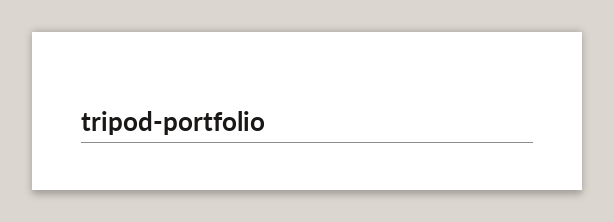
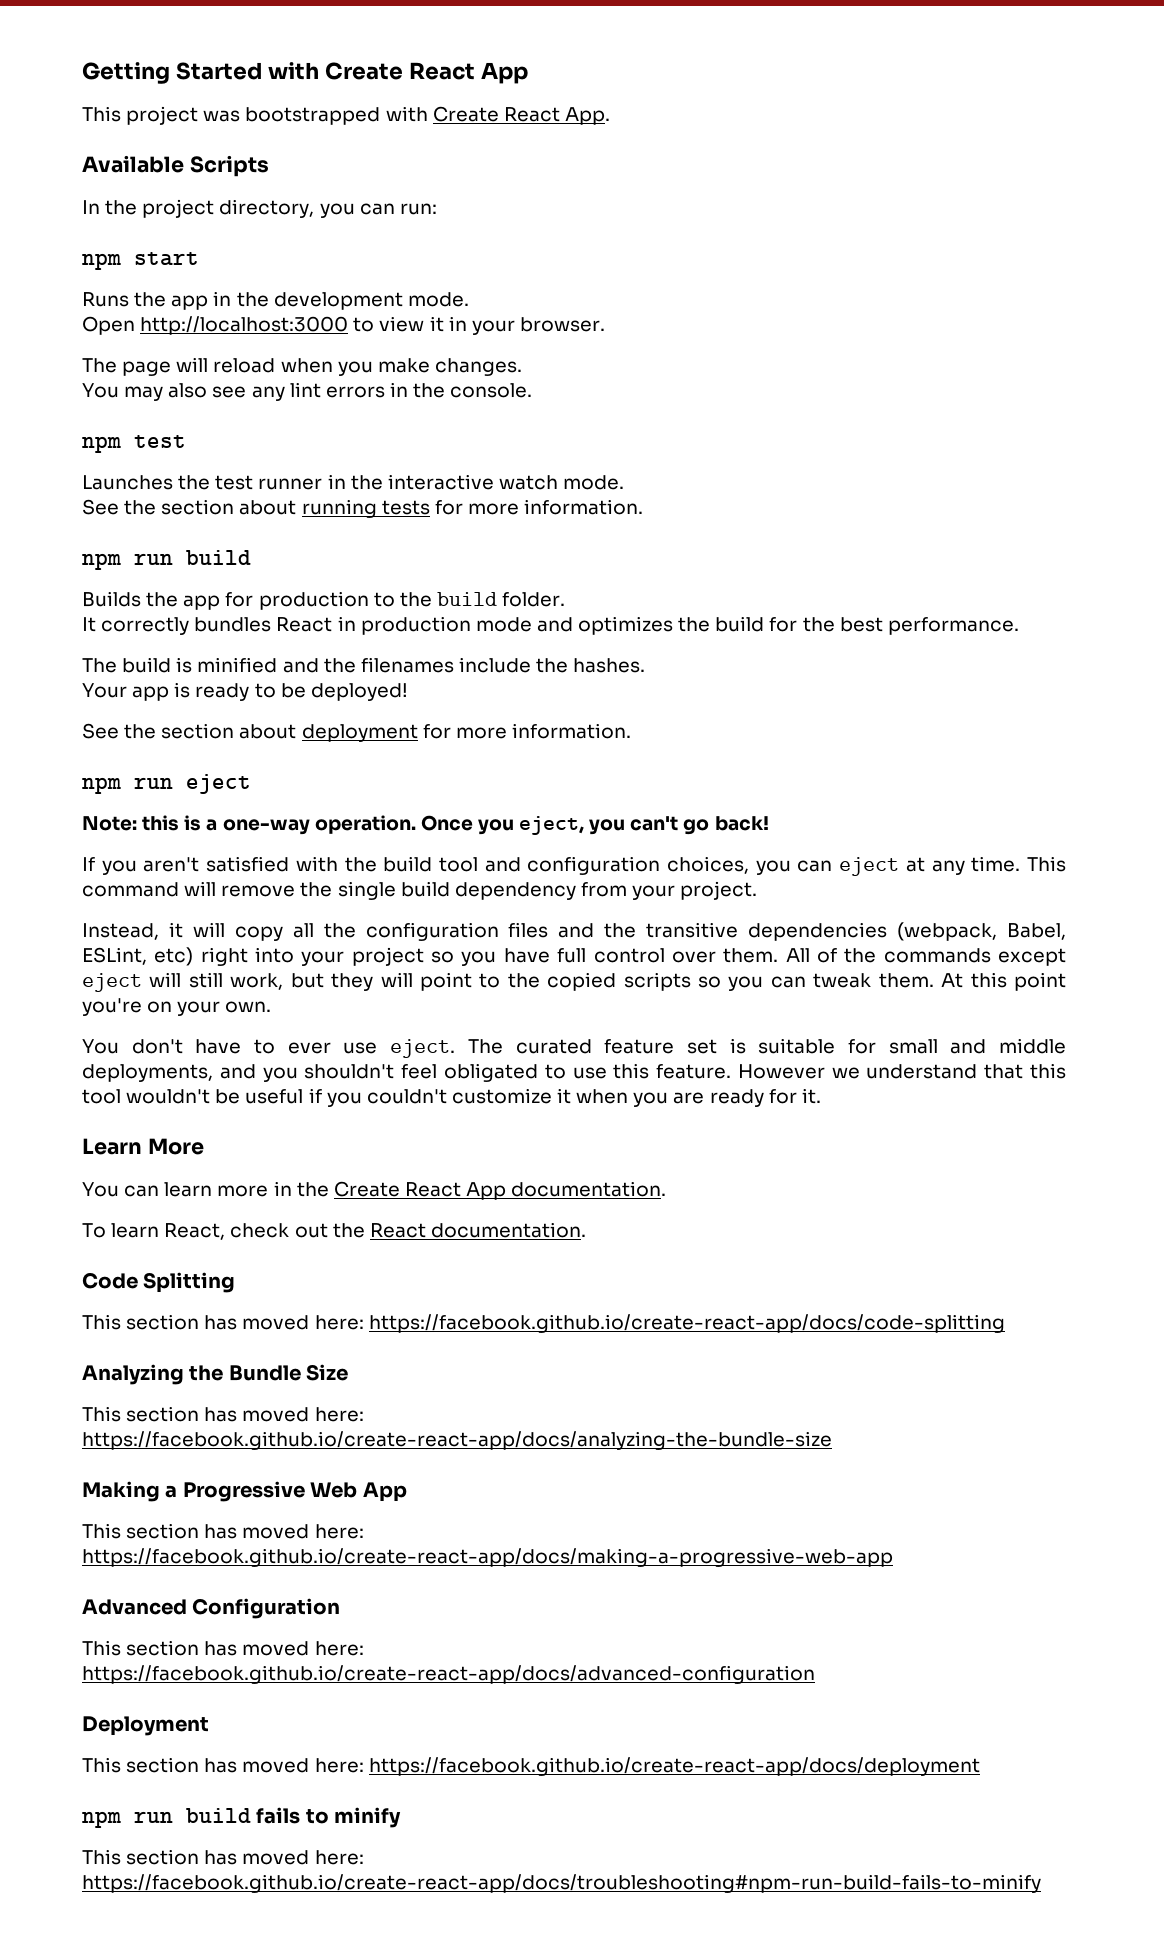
- tripod-portfolio
+ Getting Started with Create React App
+ This project was bootstrapped with Create React App.
+ Available Scripts
+ In the project directory, you can run:
+ npm start
+ Runs the app in the development mode.
+ Open http://localhost:3000 to view it in your browser.
+ The page will reload when you make changes.
+ You may also see any lint errors in the console.
+ npm test
+ Launches the test runner in the interactive watch mode.
+ See the section about running tests for more information.
+ npm run build
+ Builds the app for production to the build folder.
+ It correctly bundles React in production mode and optimizes the build for the best performance.
+ The build is minified and the filenames include the hashes.
+ Your app is ready to be deployed!
+ See the section about deployment for more information.
+ npm run eject
+ Note: this is a one-way operation. Once you eject, you can't go back!
+ If you aren't satisfied with the build tool and configuration choices, you can eject at any time. This command will remove the single build dependency from your project.
+ Instead, it will copy all the configuration files and the transitive dependencies (webpack, Babel, ESLint, etc) right into your project so you have full control over them. All of the commands except eject will still work, but they will point to the copied scripts so you can tweak them. At this point you're on your own.
+ You don't have to ever use eject. The curated feature set is suitable for small and middle deployments, and you shouldn't feel obligated to use this feature. However we understand that this tool wouldn't be useful if you couldn't customize it when you are ready for it.
+ Learn More
+ You can learn more in the Create React App documentation.
+ To learn React, check out the React documentation.
+ Code Splitting
+ This section has moved here: https://facebook.github.io/create-react-app/docs/code-splitting
+ Analyzing the Bundle Size
+ This section has moved here: https://facebook.github.io/create-react-app/docs/analyzing-the-bundle-size
+ Making a Progressive Web App
+ This section has moved here: https://facebook.github.io/create-react-app/docs/making-a-progressive-web-app
+ Advanced Configuration
+ This section has moved here: https://facebook.github.io/create-react-app/docs/advanced-configuration
+ Deployment
+ This section has moved here: https://facebook.github.io/create-react-app/docs/deployment
+ npm run build fails to minify
+ This section has moved here: https://facebook.github.io/create-react-app/docs/troubleshooting#npm-run-build-fails-to-minify

